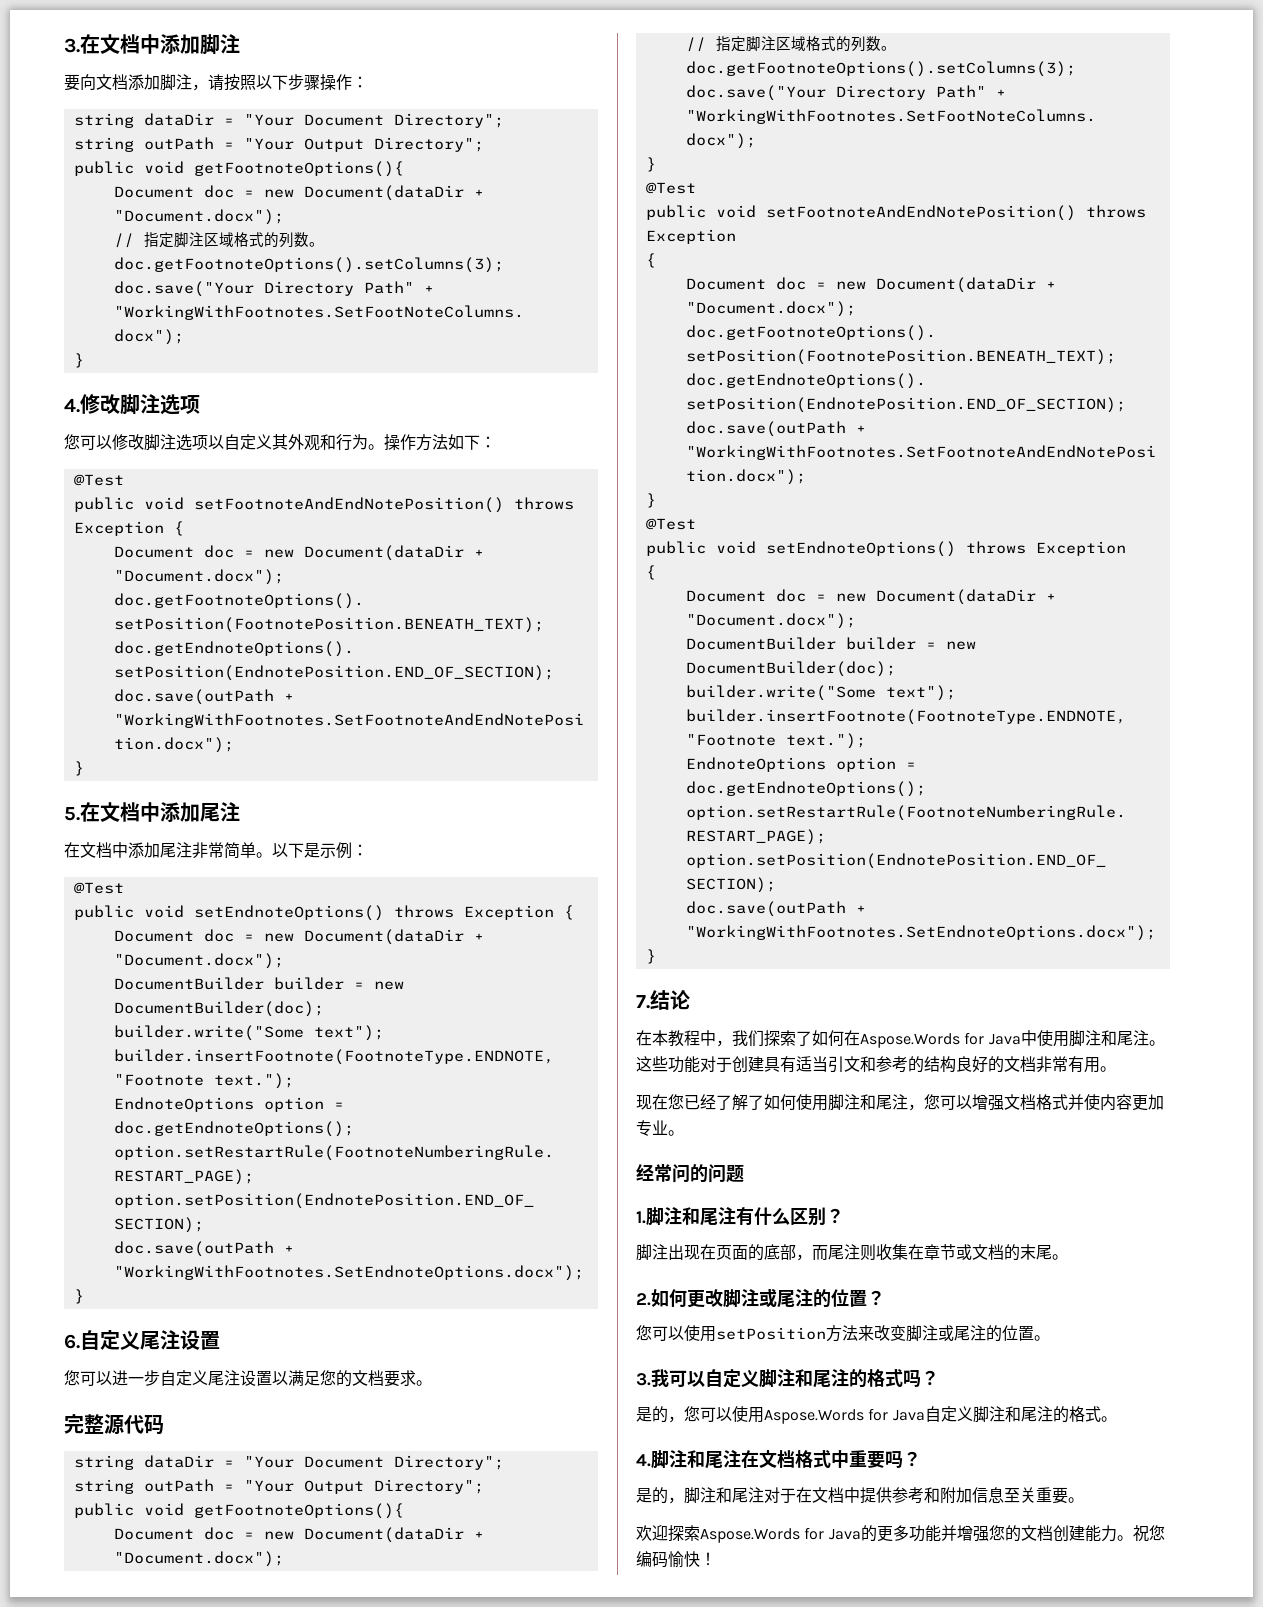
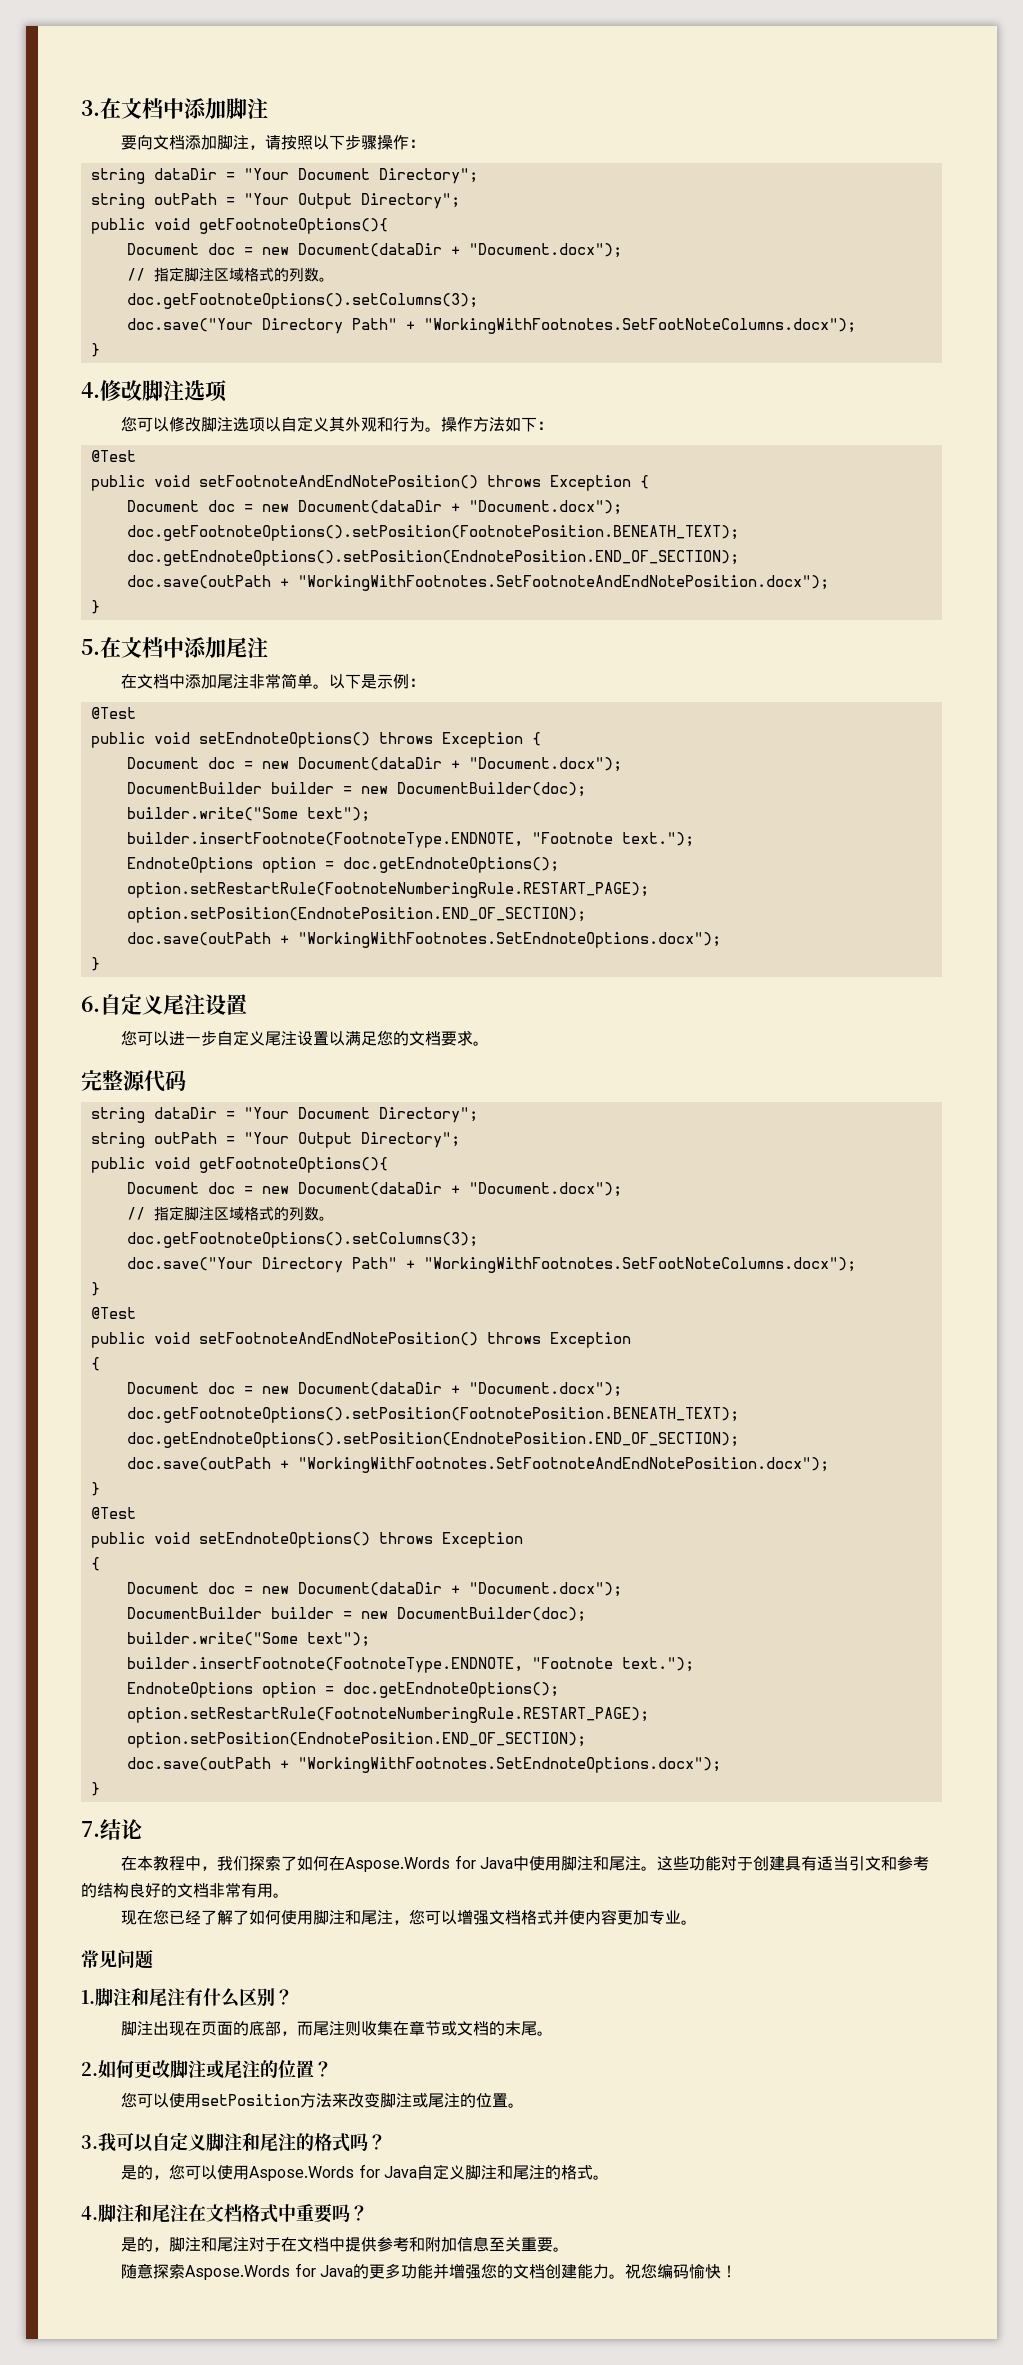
- 经常问的问题
+ 常见问题
- 欢迎探索Aspose.Words for Java的更多功能并增强您的文档创建能力。
+ 随意探索Aspose.Words for Java的更多功能并增强您的文档创建能力。

